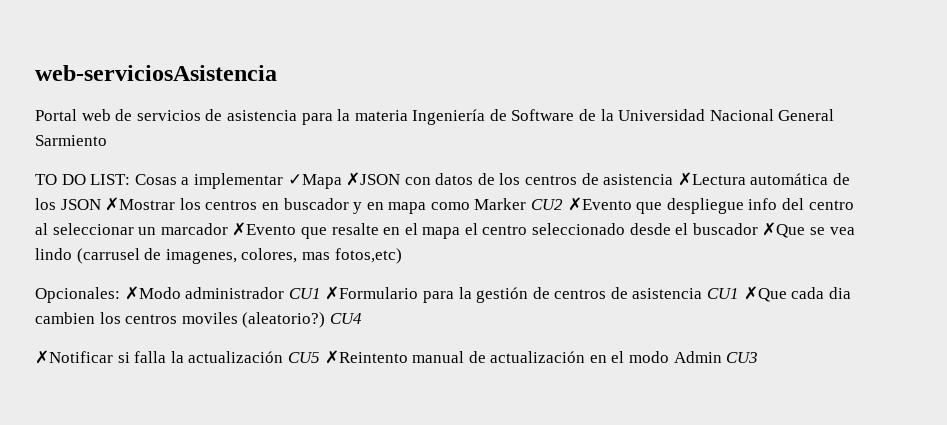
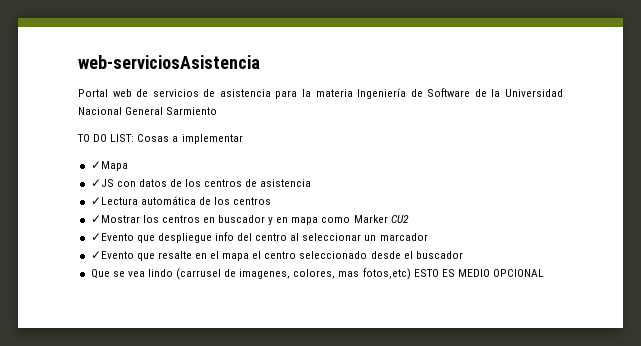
- TO DO LIST: Cosas a implementar ✓Mapa ✗JSON con datos de los centros de asistencia ✗Lectura automática de los JSON ✗Mostrar los centros en buscador y en mapa como Marker CU2 ✗Evento que despliegue info del centro al seleccionar un marcador ✗Evento que resalte en el mapa el centro seleccionado desde el buscador ✗Que se vea lindo (carrusel de imagenes, colores, mas fotos,etc)
- Opcionales: ✗Modo administrador CU1 ✗Formulario para la gestión de centros de asistencia CU1 ✗Que cada dia cambien los centros moviles (aleatorio?) CU4
- ✗Notificar si falla la actualización CU5 ✗Reintento manual de actualización en el modo Admin CU3
+ TO DO LIST: Cosas a implementar
+ ✓Mapa
+ ✓JS con datos de los centros de asistencia
+ ✓Lectura automática de los centros
+ ✓Mostrar los centros en buscador y en mapa como Marker CU2
+ ✓Evento que despliegue info del centro al seleccionar un marcador
+ ✓Evento que resalte en el mapa el centro seleccionado desde el buscador
+ Que se vea lindo (carrusel de imagenes, colores, mas fotos,etc) ESTO ES MEDIO OPCIONAL

